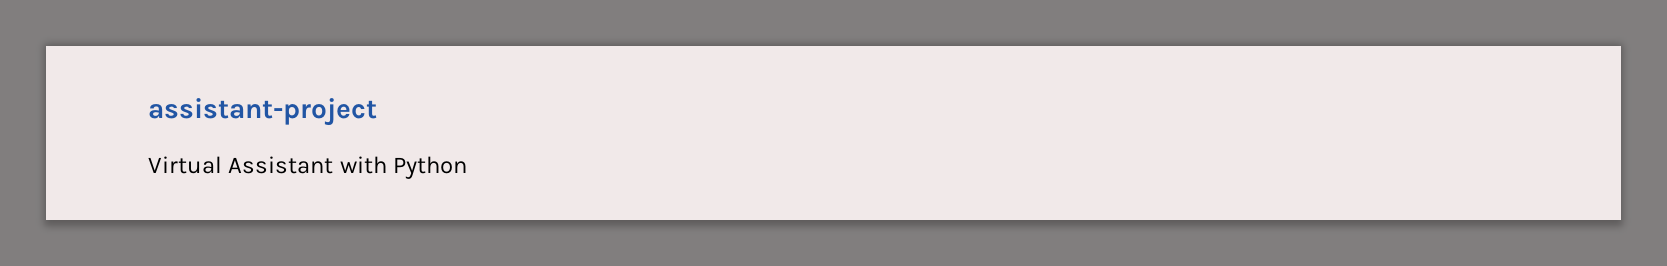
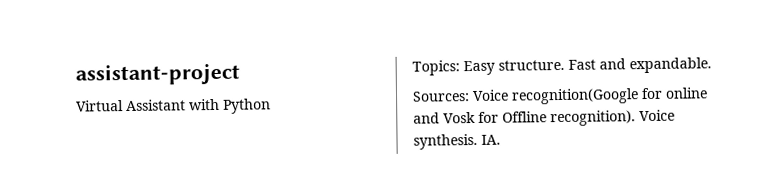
+ Topics: Easy structure. Fast and expandable.
+ Sources: Voice recognition(Google for online and Vosk for Offline recognition). Voice synthesis. IA.

